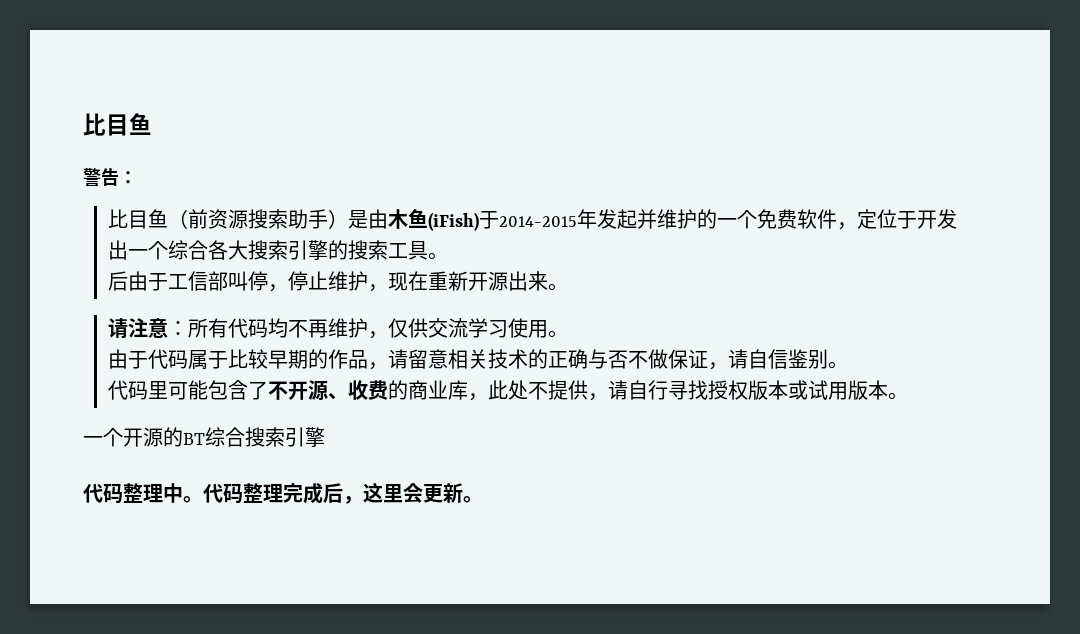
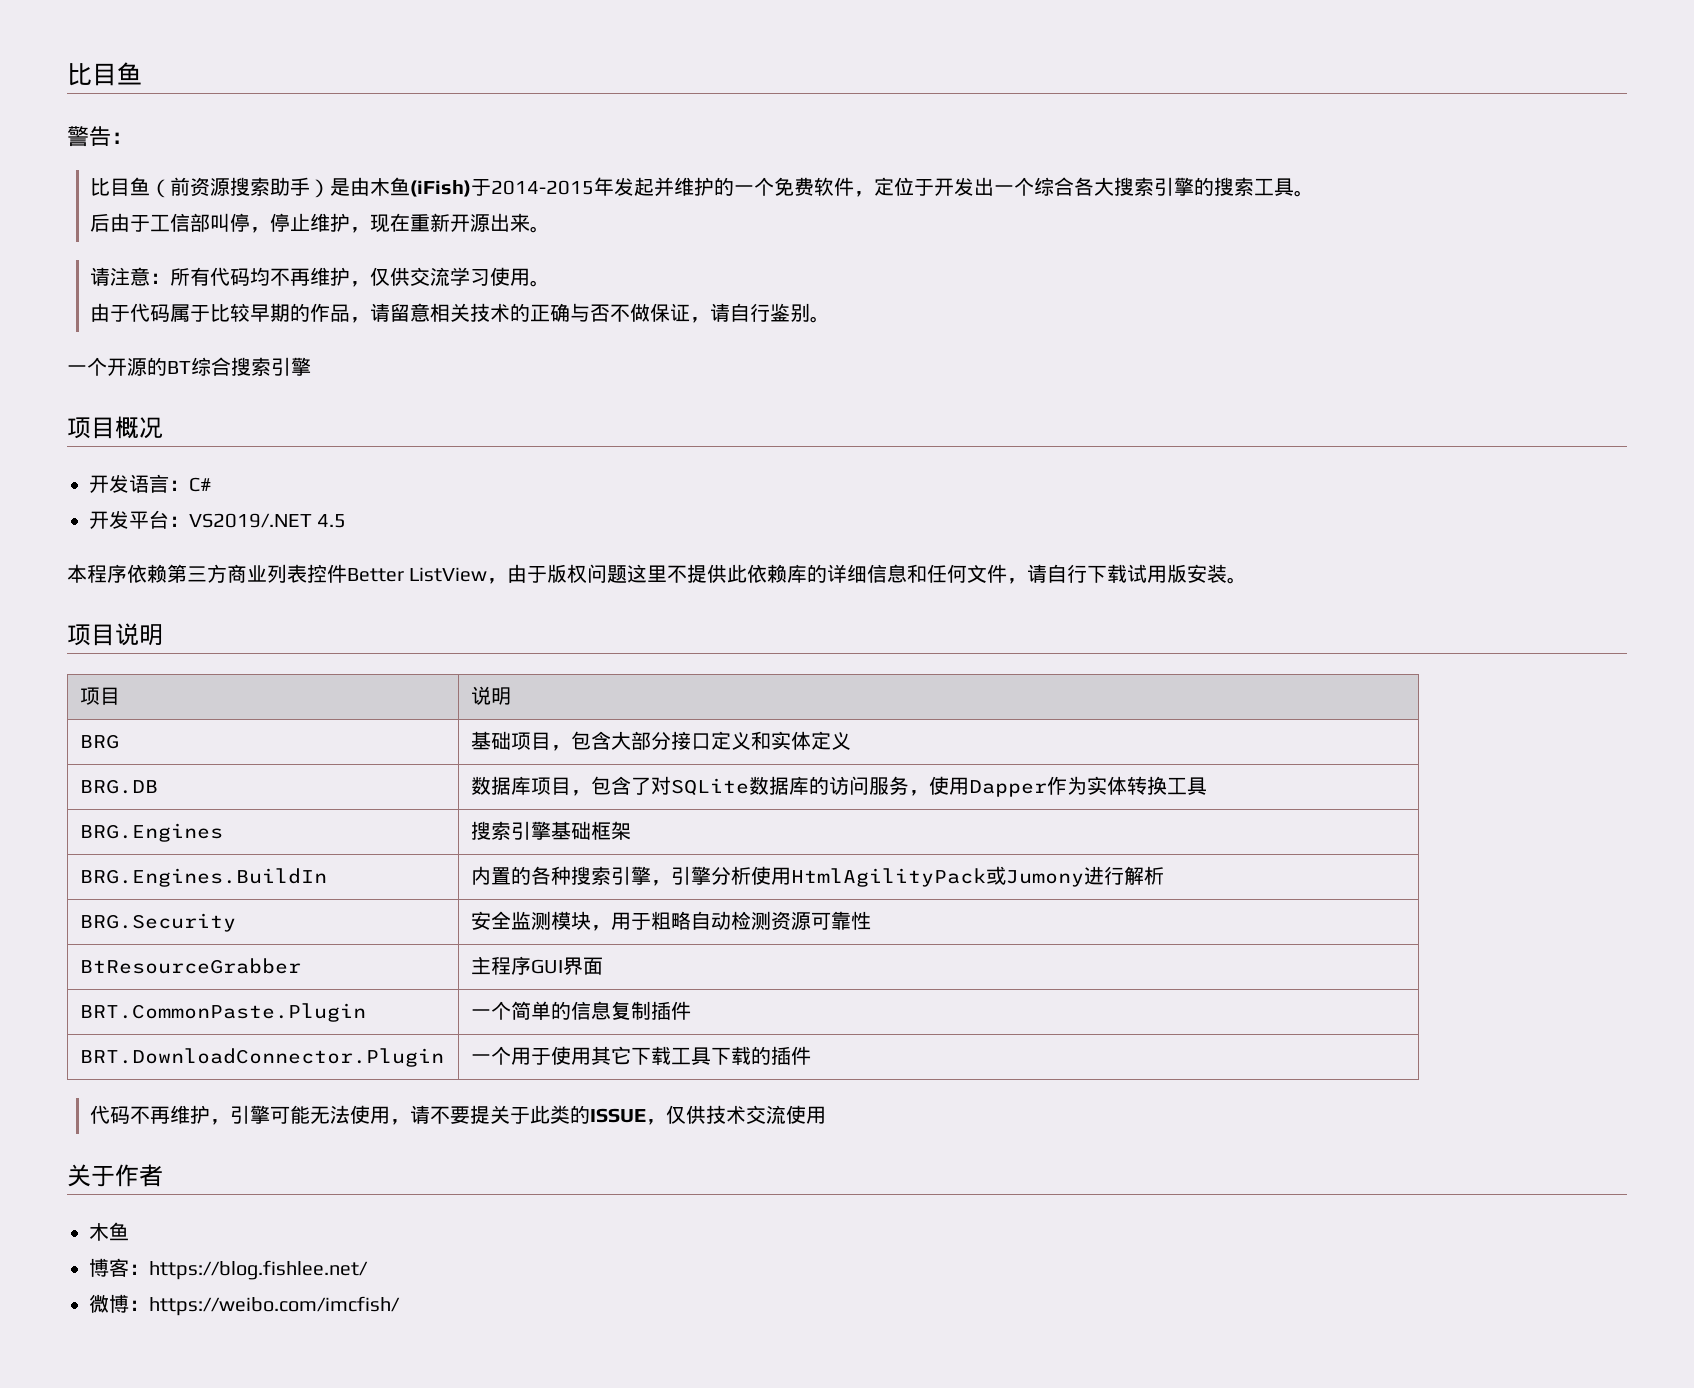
- 由于代码属于比较早期的作品，请留意相关技术的正确与否不做保证，请自信鉴别。
+ 由于代码属于比较早期的作品，请留意相关技术的正确与否不做保证，请自行鉴别。
- 代码里可能包含了不开源、收费的商业库，此处不提供，请自行寻找授权版本或试用版本。
- 代码整理中。代码整理完成后，这里会更新。
+ 项目概况
+ 开发语言：C#
+ 开发平台：VS2019/.NET 4.5
+ 本程序依赖第三方商业列表控件Better ListView，由于版权问题这里不提供此依赖库的详细信息和任何文件，请自行下载试用版安装。
+ 项目说明
+ 项目 | 说明
+ BRG | 基础项目，包含大部分接口定义和实体定义
+ BRG.DB | 数据库项目，包含了对SQLite数据库的访问服务，使用Dapper作为实体转换工具
+ BRG.Engines | 搜索引擎基础框架
+ BRG.Engines.BuildIn | 内置的各种搜索引擎，引擎分析使用HtmlAgilityPack或Jumony进行解析
+ BRG.Security | 安全监测模块，用于粗略自动检测资源可靠性
+ BtResourceGrabber | 主程序GUI界面
+ BRT.CommonPaste.Plugin | 一个简单的信息复制插件
+ BRT.DownloadConnector.Plugin | 一个用于使用其它下载工具下载的插件
+ 代码不再维护，引擎可能无法使用，请不要提关于此类的ISSUE，仅供技术交流使用
+ 关于作者
+ 木鱼
+ 博客：https://blog.fishlee.net/
+ 微博：https://weibo.com/imcfish/

